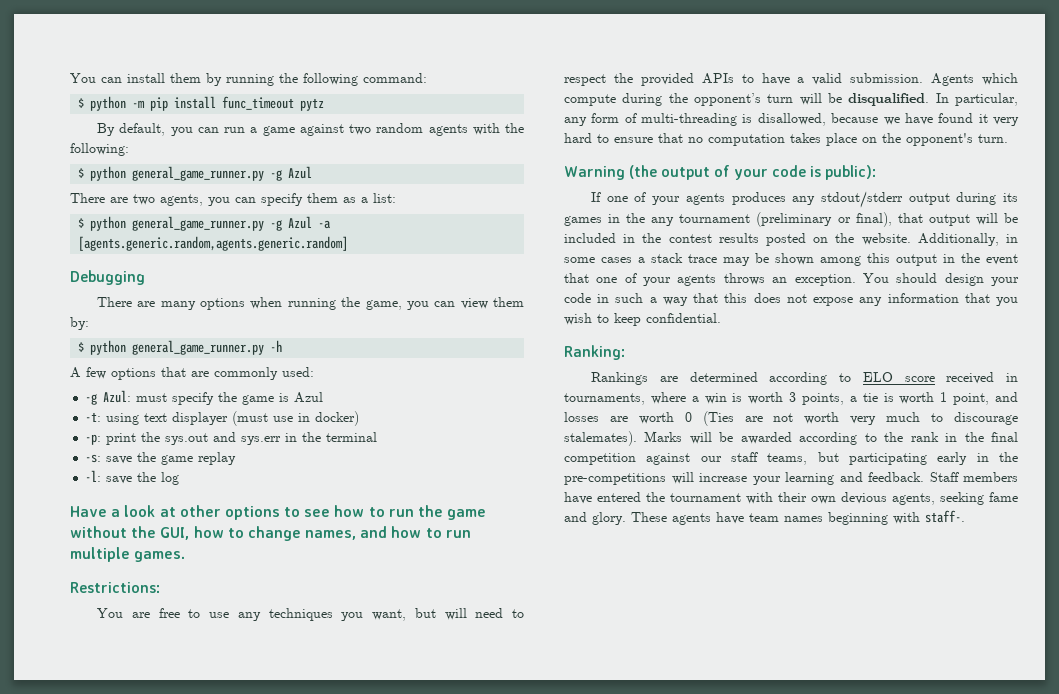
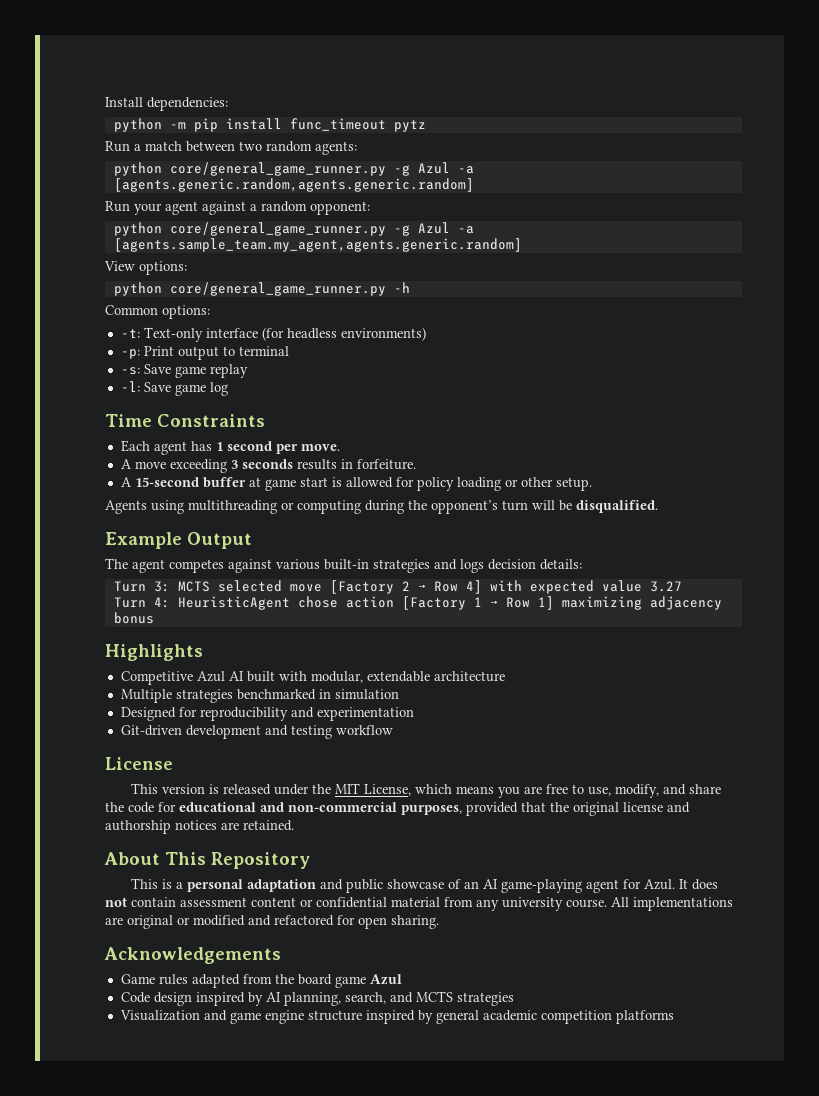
- You can install them by running the following command:
- $ python -m pip install func_timeout pytz
+ Install dependencies:
+ python -m pip install func_timeout pytz
- By default, you can run a game against two random agents with the following:
- $ python general_game_runner.py -g Azul
- There are two agents, you can specify them as a list:
- $ python general_game_runner.py -g Azul -a [agents.generic.random,agents.generic.random]
- Debugging
- There are many options when running the game, you can view them by:
- $ python general_game_runner.py -h
- A few options that are commonly used:
- -g Azul: must specify the game is Azul
- -t: using text displayer (must use in docker)
- -p: print the sys.out and sys.err in the terminal
+ Run a match between two random agents:
+ python core/general_game_runner.py -g Azul -a [agents.generic.random,agents.generic.random]
+ Run your agent against a random opponent:
+ python core/general_game_runner.py -g Azul -a [agents.sample_team.my_agent,agents.generic.random]
+ View options:
+ python core/general_game_runner.py -h
+ Common options:
+ -t: Text-only interface (for headless environments)
+ -p: Print output to terminal
- -s: save the game replay
+ -s: Save game replay
- -l: save the log
+ -l: Save game log
- Have a look at other options to see how to run the game without the GUI, how to change names, and how to run multiple games.
- Restrictions:
- You are free to use any techniques you want, but will need to respect the provided APIs to have a valid submission. Agents which compute during the opponent’s turn will be disqualified. In particular, any form of multi-threading is disallowed, because we have found it very hard to ensure that no computation takes place on the opponent's turn.
- Warning (the output of your code is public):
- If one of your agents produces any stdout/stderr output during its games in the any tournament (preliminary or final), that output will be included in the contest results posted on the website. Additionally, in some cases a stack trace may be shown among this output in the event that one of your agents throws an exception. You should design your code in such a way that this does not expose any information that you wish to keep confidential.
- Ranking:
- Rankings are determined according to ELO score received in tournaments, where a win is worth 3 points, a tie is worth 1 point, and losses are worth 0 (Ties are not worth very much to discourage stalemates). Marks will be awarded according to the rank in the final competition against our staff teams, but participating early in the pre-competitions will increase your learning and feedback. Staff members have entered the tournament with their own devious agents, seeking fame and glory. These agents have team names beginning with staff-.
+ Time Constraints
+ Each agent has 1 second per move.
+ A move exceeding 3 seconds results in forfeiture.
+ A 15-second buffer at game start is allowed for policy loading or other setup.
+ Agents using multithreading or computing during the opponent’s turn will be disqualified.
+ Example Output
+ The agent competes against various built-in strategies and logs decision details:
+ Turn 3: MCTS selected move [Factory 2 → Row 4] with expected value 3.27
+ Turn 4: HeuristicAgent chose action [Factory 1 → Row 1] maximizing adjacency bonus
+ Highlights
+ Competitive Azul AI built with modular, extendable architecture
+ Multiple strategies benchmarked in simulation
+ Designed for reproducibility and experimentation
+ Git-driven development and testing workflow
+ License
+ This version is released under the MIT License, which means you are free to use, modify, and share the code for educational and non-commercial purposes, provided that the original license and authorship notices are retained.
+ About This Repository
+ This is a personal adaptation and public showcase of an AI game-playing agent for Azul. It does not contain assessment content or confidential material from any university course. All implementations are original or modified and refactored for open sharing.
+ Acknowledgements
+ Game rules adapted from the board game Azul
+ Code design inspired by AI planning, search, and MCTS strategies
+ Visualization and game engine structure inspired by general academic competition platforms

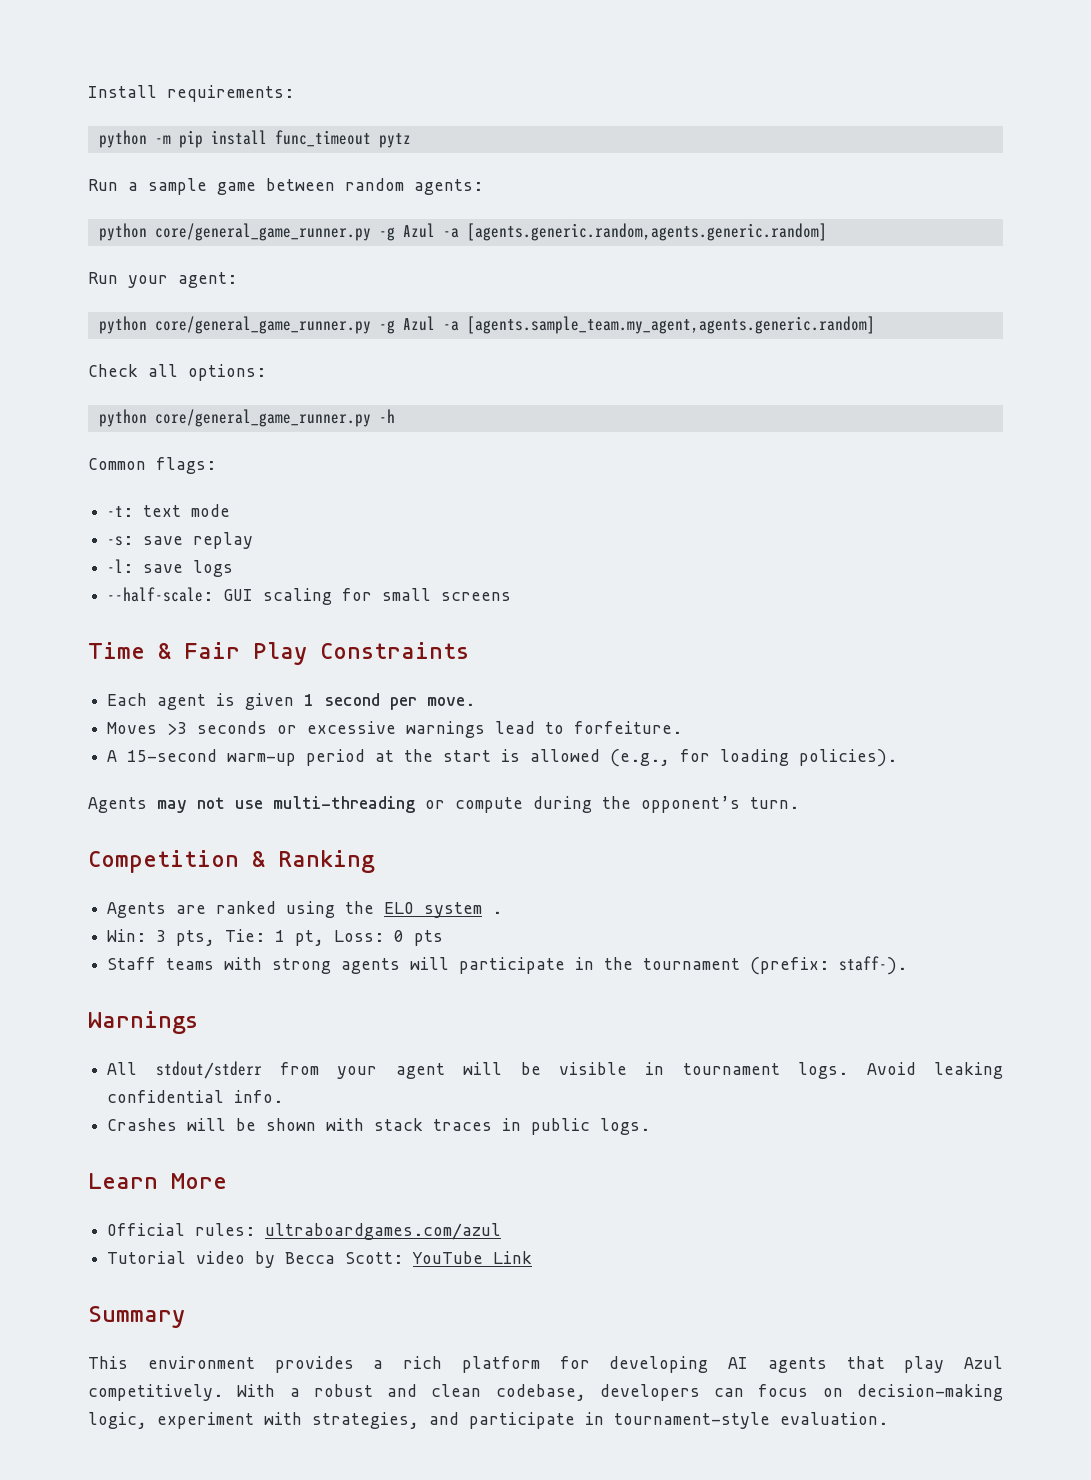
- Install dependencies:
+ Install requirements:
- Run a match between two random agents:
+ Run a sample game between random agents:
- Run your agent against a random opponent:
+ Run your agent:
- View options:
+ Check all options:
- Common options:
+ Common flags:
- -t: Text-only interface (for headless environments)
- -p: Print output to terminal
+ -t: text mode
- -s: Save game replay
+ -s: save replay
- -l: Save game log
- Time Constraints
+ -l: save logs
+ --half-scale: GUI scaling for small screens
+ Time & Fair Play Constraints
- Each agent has 1 second per move.
+ Each agent is given 1 second per move.
- A move exceeding 3 seconds results in forfeiture.
- A 15-second buffer at game start is allowed for policy loading or other setup.
- Agents using multithreading or computing during the opponent’s turn will be disqualified.
- Example Output
- The agent competes against various built-in strategies and logs decision details:
- Turn 3: MCTS selected move [Factory 2 → Row 4] with expected value 3.27
- Turn 4: HeuristicAgent chose action [Factory 1 → Row 1] maximizing adjacency bonus
- Highlights
- Competitive Azul AI built with modular, extendable architecture
- Multiple strategies benchmarked in simulation
- Designed for reproducibility and experimentation
- Git-driven development and testing workflow
- License
- This version is released under the MIT License, which means you are free to use, modify, and share the code for educational and non-commercial purposes, provided that the original license and authorship notices are retained.
- About This Repository
- This is a personal adaptation and public showcase of an AI game-playing agent for Azul. It does not contain assessment content or confidential material from any university course. All implementations are original or modified and refactored for open sharing.
- Acknowledgements
- Game rules adapted from the board game Azul
- Code design inspired by AI planning, search, and MCTS strategies
- Visualization and game engine structure inspired by general academic competition platforms
+ Moves >3 seconds or excessive warnings lead to forfeiture.
+ A 15-second warm-up period at the start is allowed (e.g., for loading policies).
+ Agents may not use multi-threading or compute during the opponent’s turn.
+ Competition & Ranking
+ Agents are ranked using the ELO system .
+ Win: 3 pts, Tie: 1 pt, Loss: 0 pts
+ Staff teams with strong agents will participate in the tournament (prefix: staff-).
+ Warnings
+ All stdout/stderr from your agent will be visible in tournament logs. Avoid leaking confidential info.
+ Crashes will be shown with stack traces in public logs.
+ Learn More
+ Official rules: ultraboardgames.com/azul
+ Tutorial video by Becca Scott: YouTube Link
+ Summary
+ This environment provides a rich platform for developing AI agents that play Azul competitively. With a robust and clean codebase, developers can focus on decision-making logic, experiment with strategies, and participate in tournament-style evaluation.

